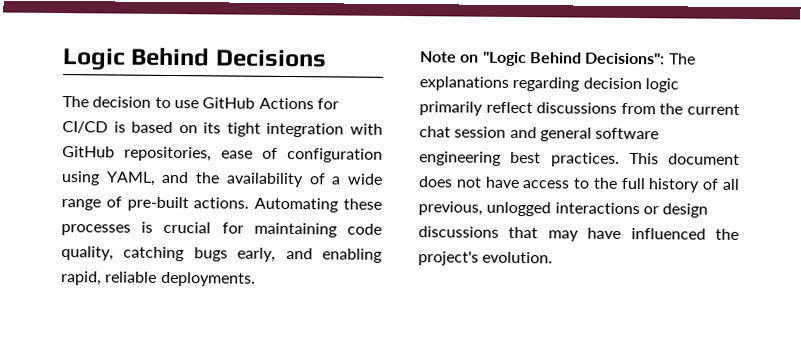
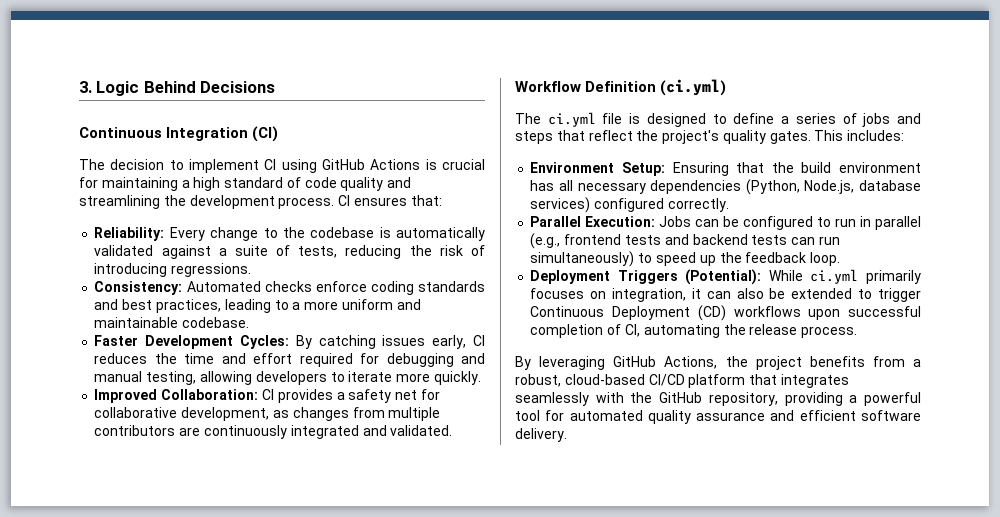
- Logic Behind Decisions
+ 3. Logic Behind Decisions
+ Continuous Integration (CI)
- The decision to use GitHub Actions for CI/CD is based on its tight integration with GitHub repositories, ease of configuration using YAML, and the availability of a wide range of pre-built actions. Automating these processes is crucial for maintaining code quality, catching bugs early, and enabling rapid, reliable deployments.
- Note on "Logic Behind Decisions": The explanations regarding decision logic primarily reflect discussions from the current chat session and general software engineering best practices. This document does not have access to the full history of all previous, unlogged interactions or design discussions that may have influenced the project's evolution.
+ The decision to implement CI using GitHub Actions is crucial for maintaining a high standard of code quality and streamlining the development process. CI ensures that:
+ Reliability: Every change to the codebase is automatically validated against a suite of tests, reducing the risk of introducing regressions.
+ Consistency: Automated checks enforce coding standards and best practices, leading to a more uniform and maintainable codebase.
+ Faster Development Cycles: By catching issues early, CI reduces the time and effort required for debugging and manual testing, allowing developers to iterate more quickly.
+ Improved Collaboration: CI provides a safety net for collaborative development, as changes from multiple contributors are continuously integrated and validated.
+ Workflow Definition (ci.yml)
+ The ci.yml file is designed to define a series of jobs and steps that reflect the project's quality gates. This includes:
+ Environment Setup: Ensuring that the build environment has all necessary dependencies (Python, Node.js, database services) configured correctly.
+ Parallel Execution: Jobs can be configured to run in parallel (e.g., frontend tests and backend tests can run simultaneously) to speed up the feedback loop.
+ Deployment Triggers (Potential): While ci.yml primarily focuses on integration, it can also be extended to trigger Continuous Deployment (CD) workflows upon successful completion of CI, automating the release process.
+ By leveraging GitHub Actions, the project benefits from a robust, cloud-based CI/CD platform that integrates seamlessly with the GitHub repository, providing a powerful tool for automated quality assurance and efficient software delivery.

